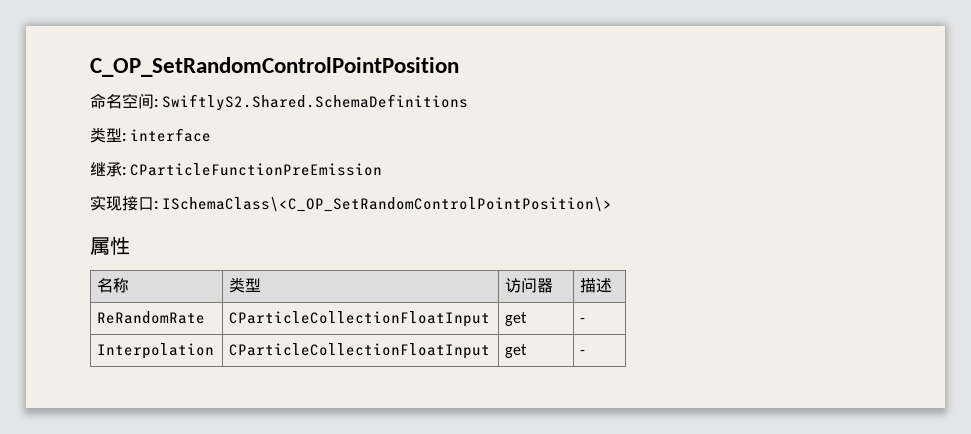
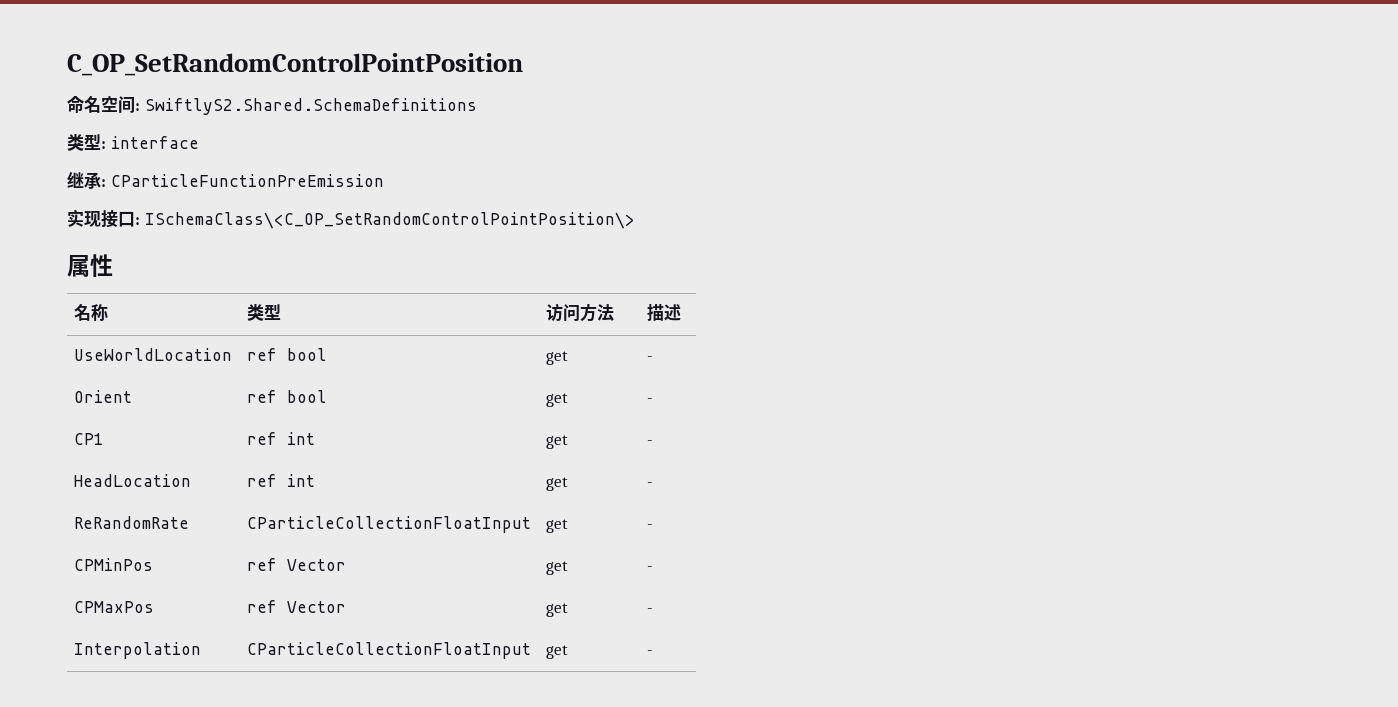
- 名称 | 类型 | 访问器 | 描述
+ 名称 | 类型 | 访问方法 | 描述
+ UseWorldLocation | ref bool | get | -
+ Orient | ref bool | get | -
+ CP1 | ref int | get | -
+ HeadLocation | ref int | get | -
  ReRandomRate | CParticleCollectionFloatInput | get | -
+ CPMinPos | ref Vector | get | -
+ CPMaxPos | ref Vector | get | -

